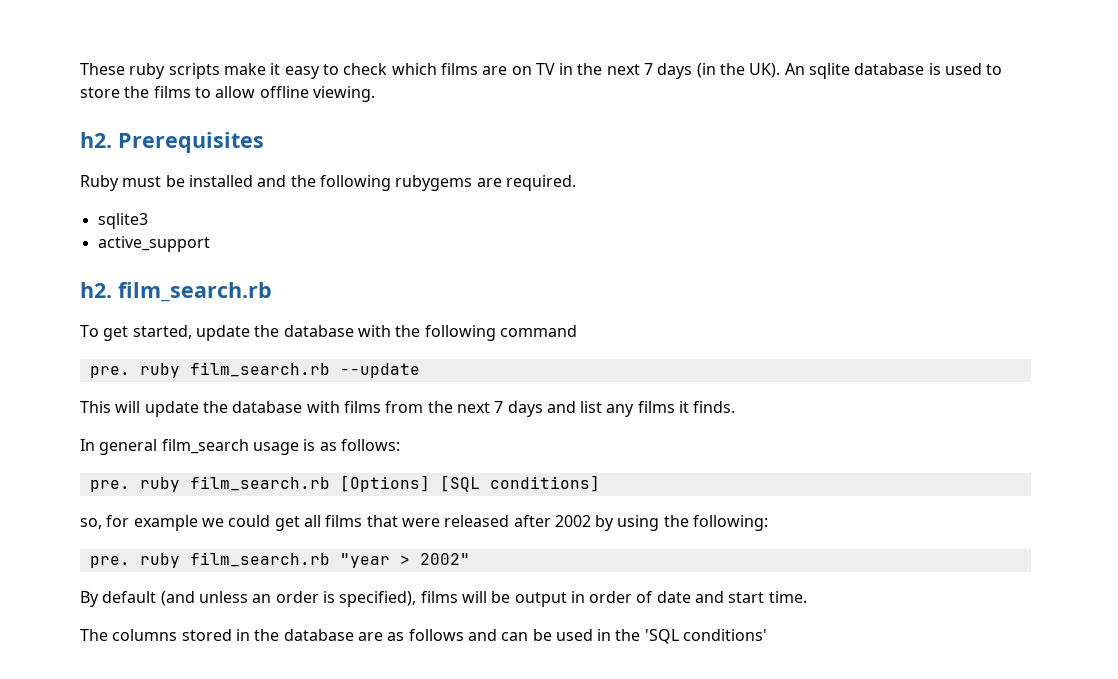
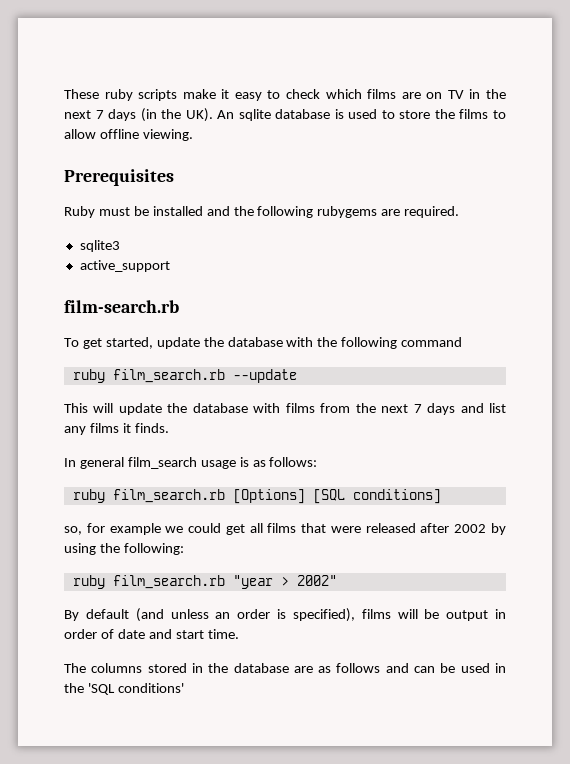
  These ruby scripts make it easy to check which films are on TV in the next 7 days (in the UK). An sqlite database is used to store the films to allow offline viewing.
- h2. Prerequisites
+ Prerequisites
- h2. film_search.rb
+ film-search.rb
- pre. ruby film_search.rb --update
+ ruby film_search.rb --update
- pre. ruby film_search.rb [Options] [SQL conditions]
+ ruby film_search.rb [Options] [SQL conditions]
- pre. ruby film_search.rb "year > 2002"
+ ruby film_search.rb "year > 2002"

